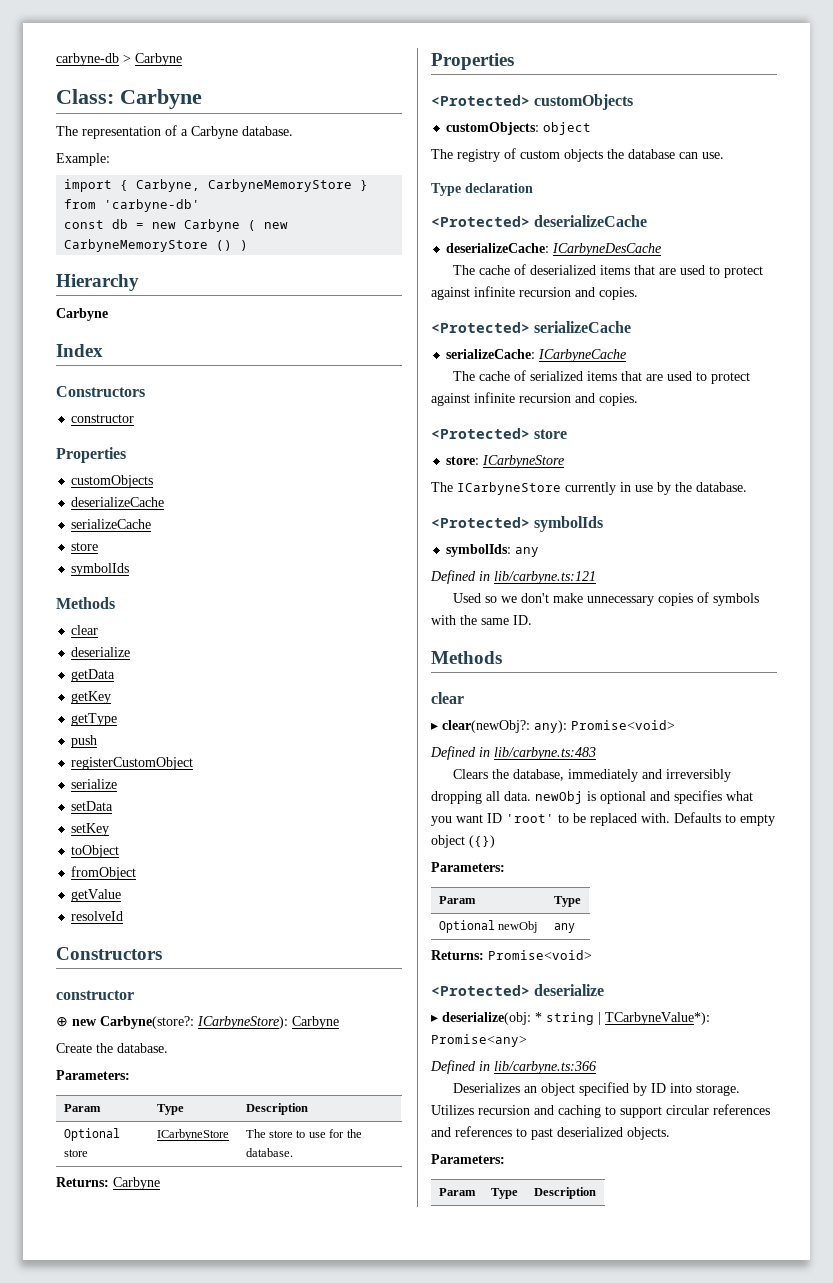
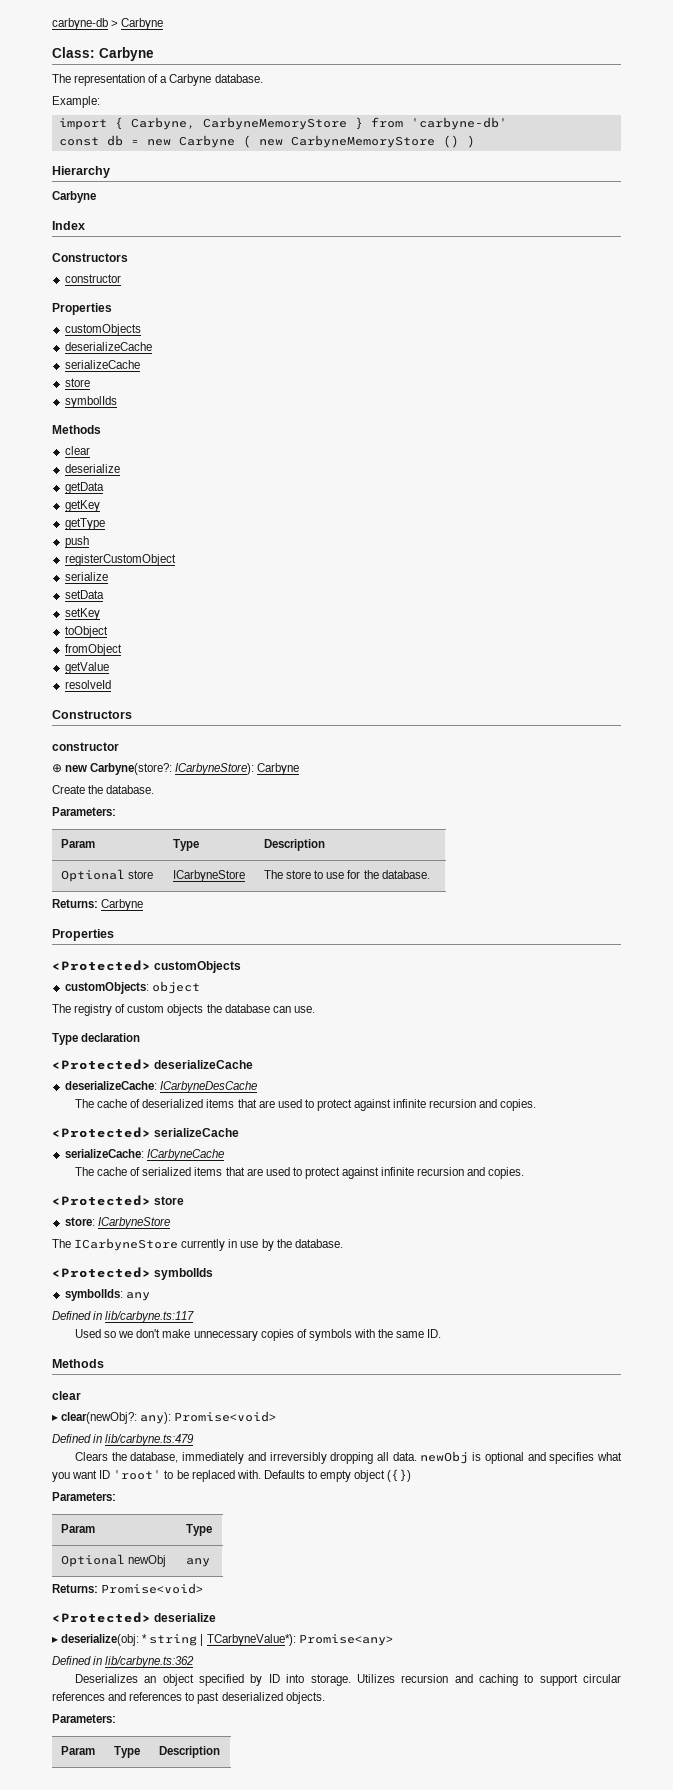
- Defined in lib/carbyne.ts:121
+ Defined in lib/carbyne.ts:117
- Defined in lib/carbyne.ts:483
+ Defined in lib/carbyne.ts:479
- Defined in lib/carbyne.ts:366
+ Defined in lib/carbyne.ts:362

